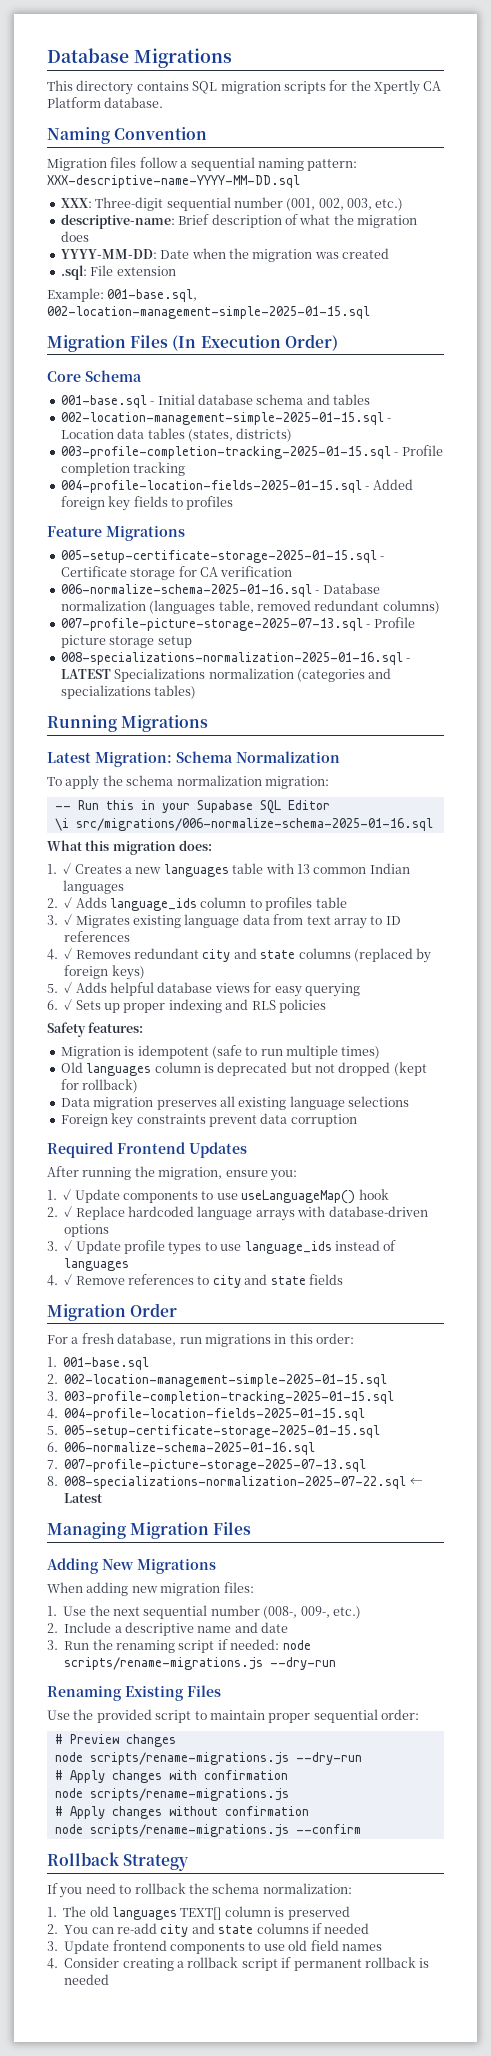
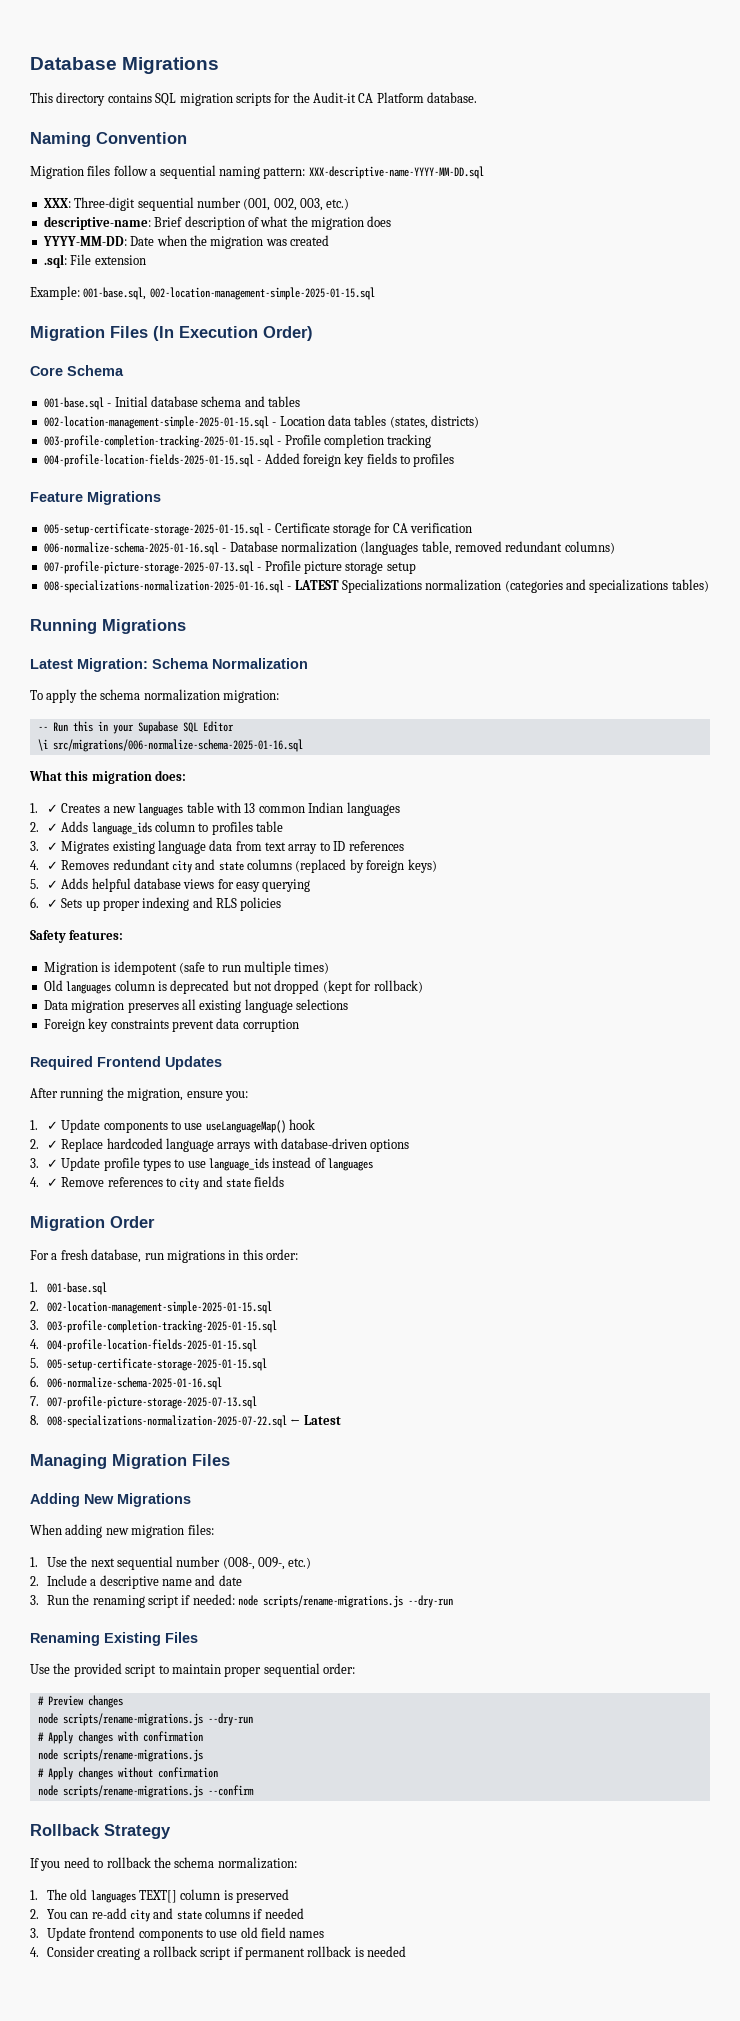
- This directory contains SQL migration scripts for the Xpertly CA Platform database.
+ This directory contains SQL migration scripts for the Audit-it CA Platform database.

